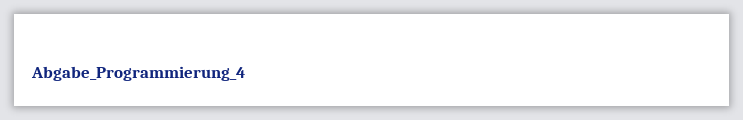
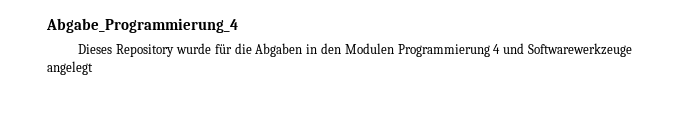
+ Dieses Repository wurde für die Abgaben in den Modulen Programmierung 4 und Softwarewerkzeuge angelegt

